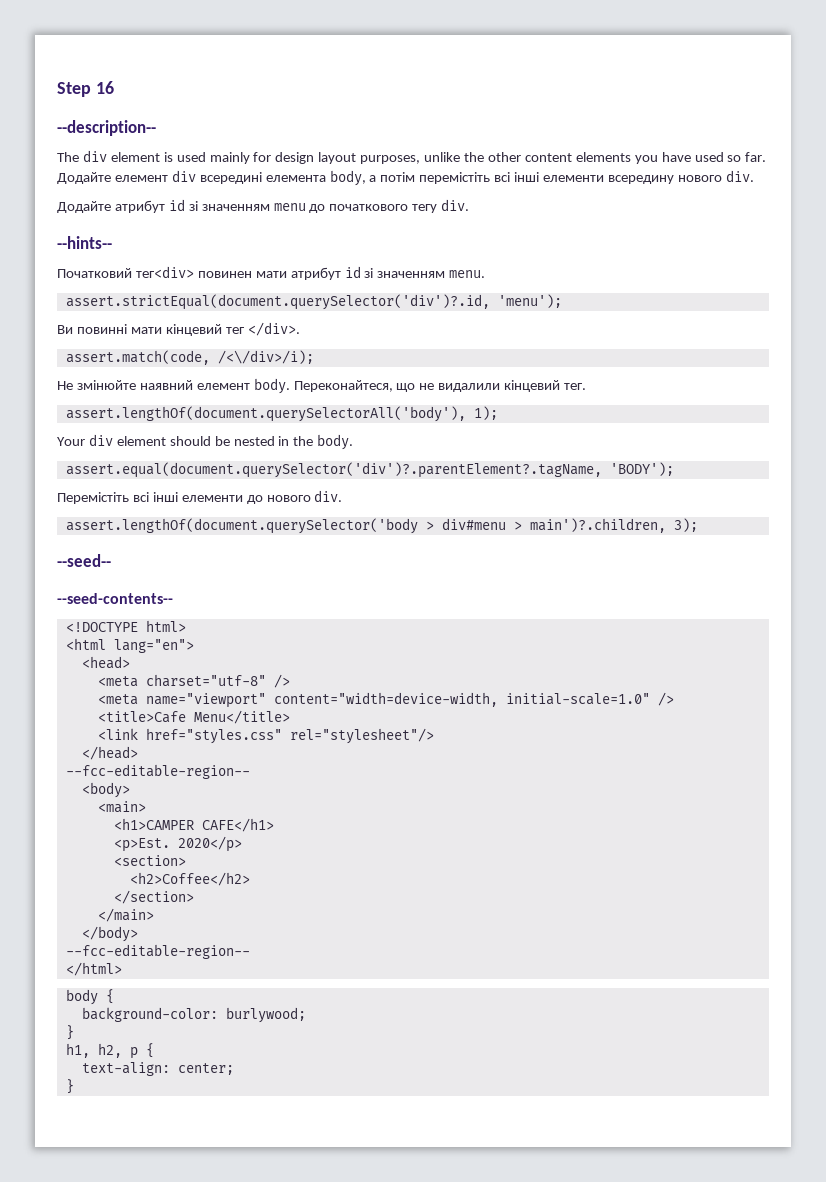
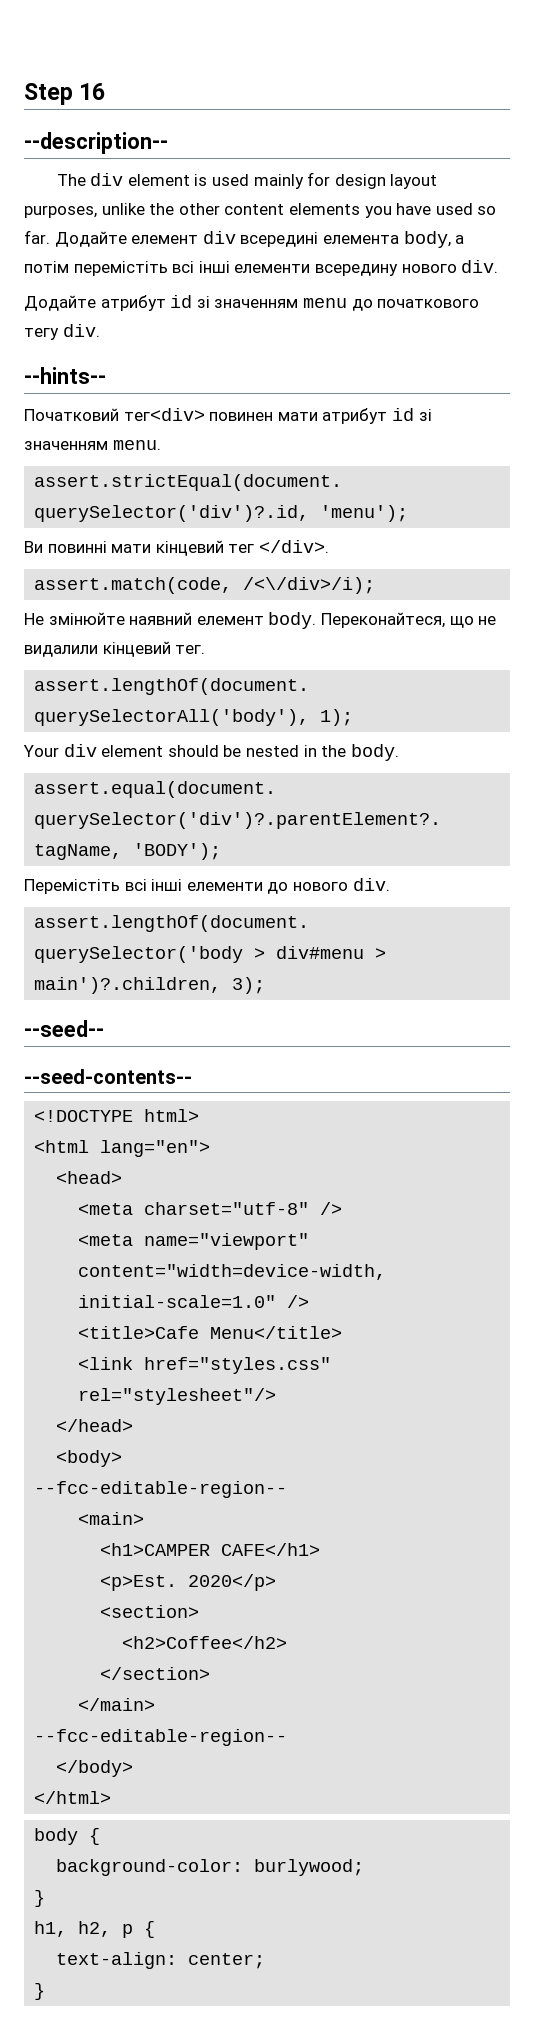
  </head>
+ <body>
  --fcc-editable-region--
- <body>
  </main>
+ --fcc-editable-region--
  </body>
- --fcc-editable-region--

